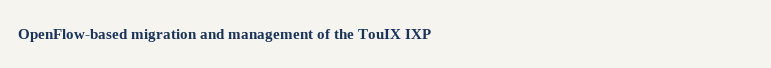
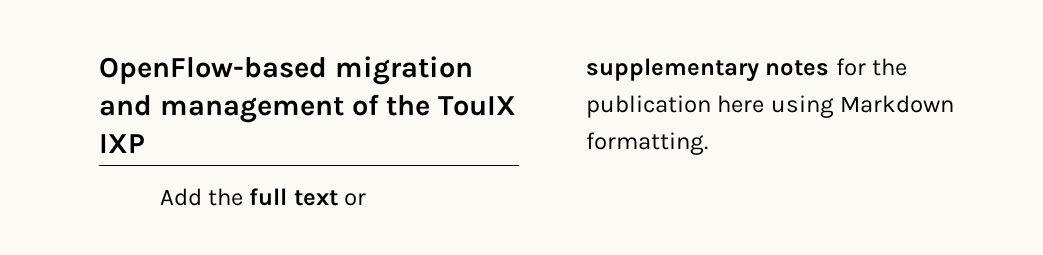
+ Add the full text or supplementary notes for the publication here using Markdown formatting.

